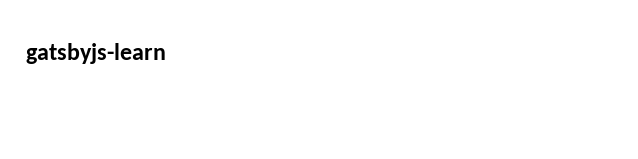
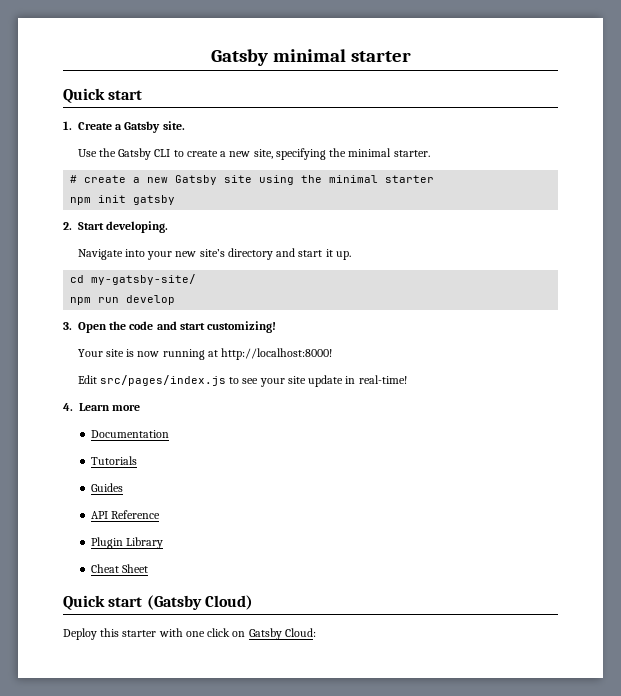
- gatsbyjs-learn
+ Gatsby minimal starter
+ Quick start
+ 1. Create a Gatsby site.
+ Use the Gatsby CLI to create a new site, specifying the minimal starter.
+ # create a new Gatsby site using the minimal starter
+ npm init gatsby
+ 2. Start developing.
+ Navigate into your new site’s directory and start it up.
+ cd my-gatsby-site/
+ npm run develop
+ 3. Open the code and start customizing!
+ Your site is now running at http://localhost:8000!
+ Edit src/pages/index.js to see your site update in real-time!
+ 4. Learn more
+ Documentation
+ Tutorials
+ Guides
+ API Reference
+ Plugin Library
+ Cheat Sheet
+ Quick start (Gatsby Cloud)
+ Deploy this starter with one click on Gatsby Cloud:

